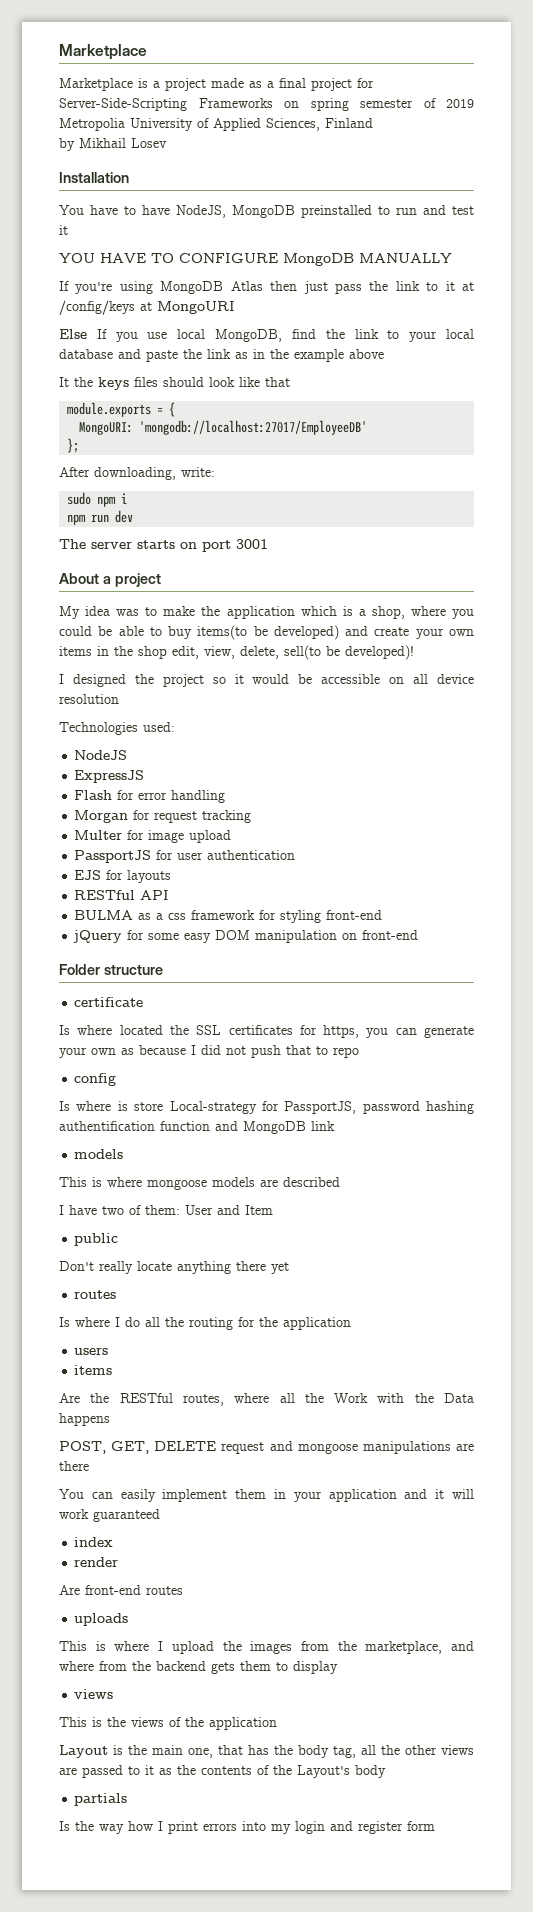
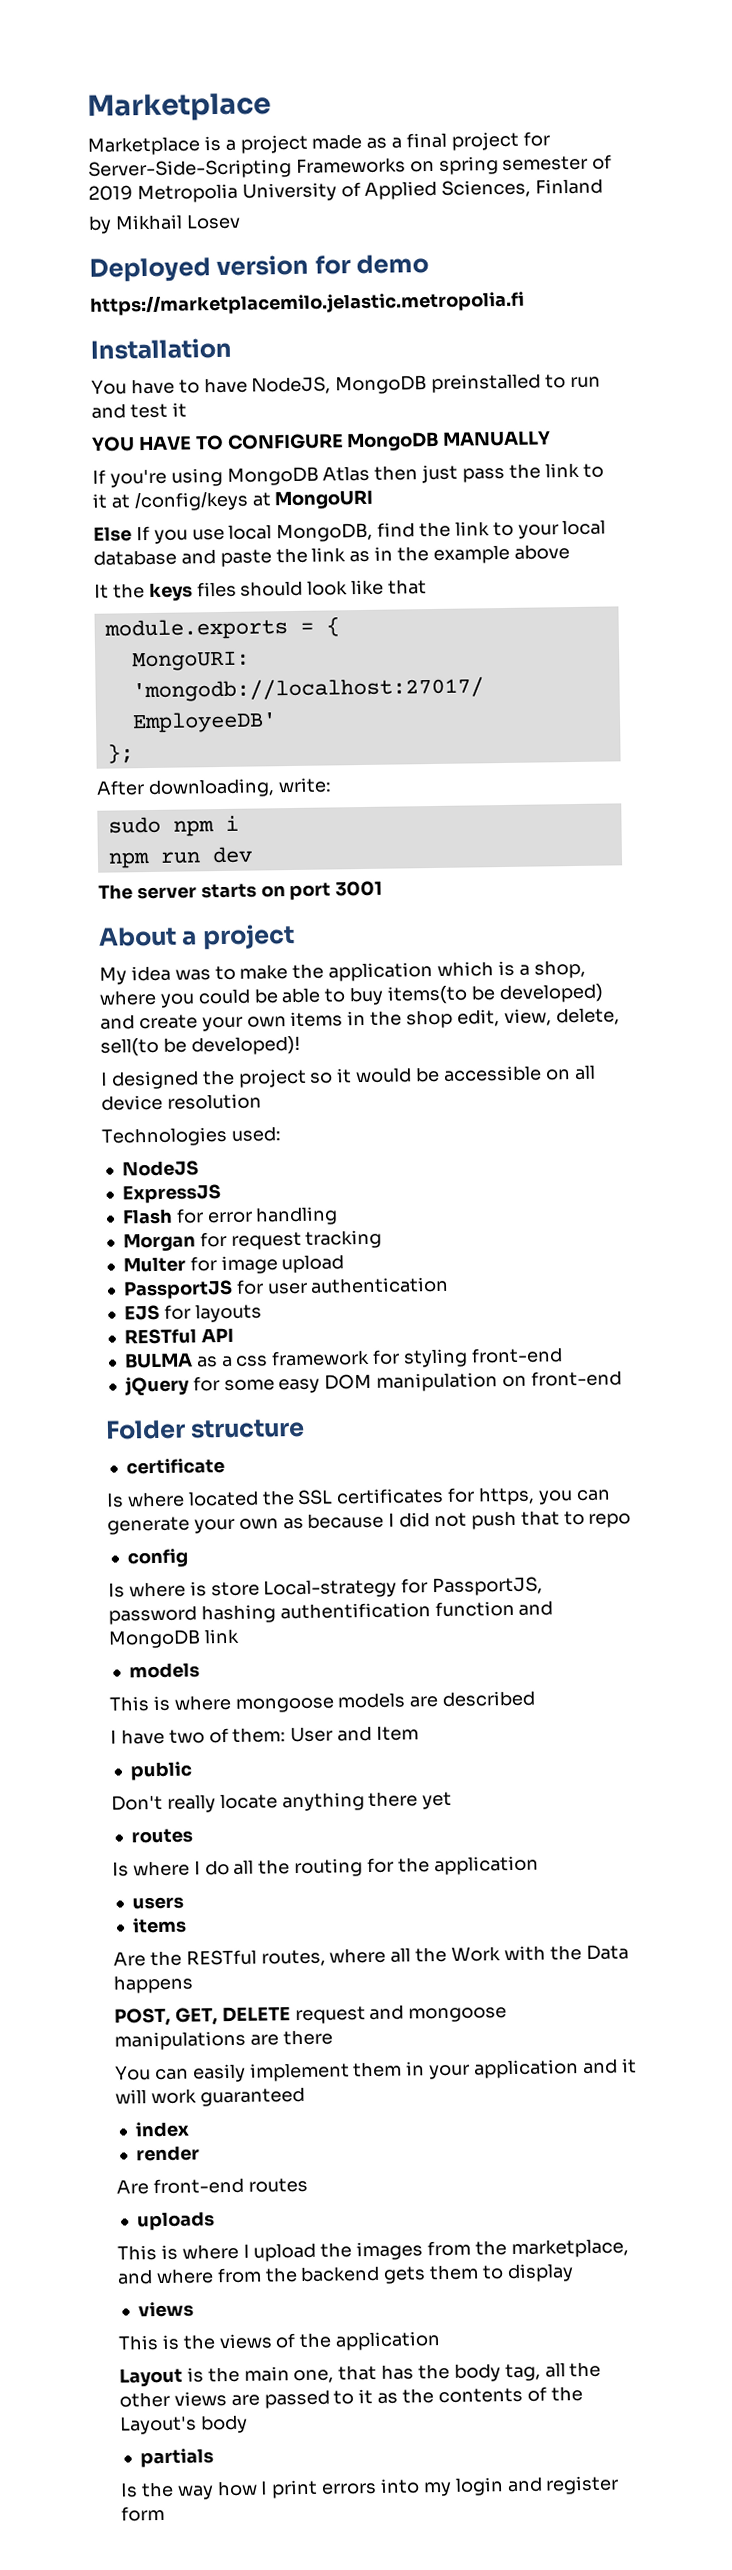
+ Deployed version for demo
+ https://marketplacemilo.jelastic.metropolia.fi

